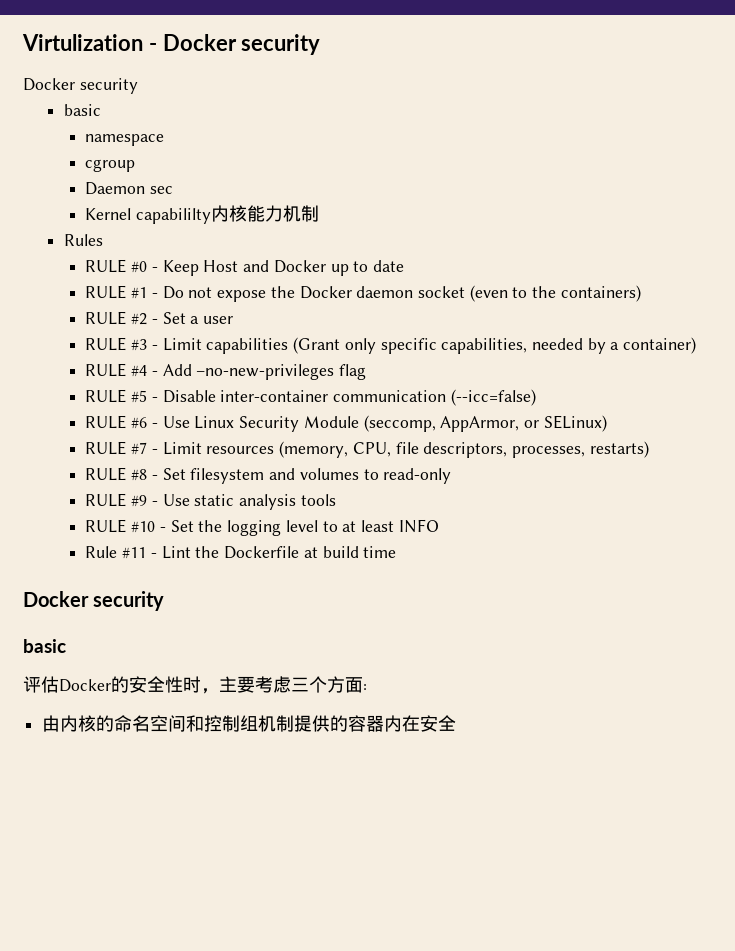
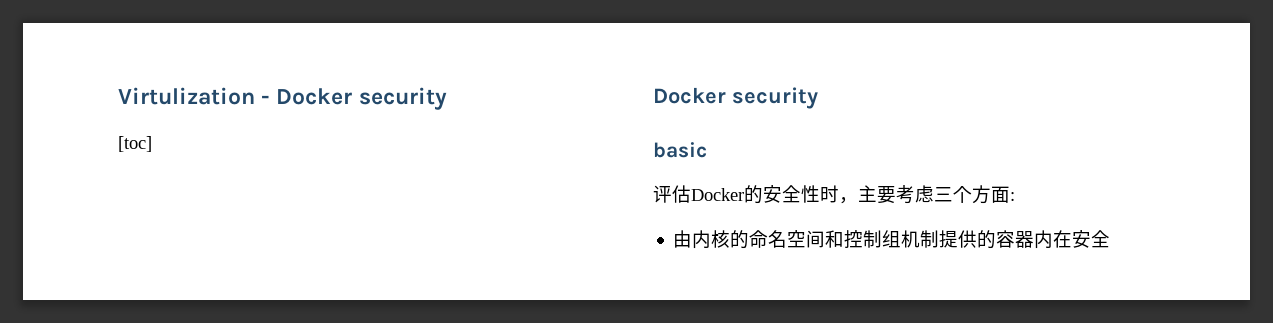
  Virtulization - Docker security
- Docker security
- basic
- namespace
- cgroup
- Daemon sec
- Kernel capabililty内核能力机制
- Rules
- RULE #0 - Keep Host and Docker up to date
- RULE #1 - Do not expose the Docker daemon socket (even to the containers)
- RULE #2 - Set a user
- RULE #3 - Limit capabilities (Grant only specific capabilities, needed by a container)
- RULE #4 - Add –no-new-privileges flag
- RULE #5 - Disable inter-container communication (--icc=false)
- RULE #6 - Use Linux Security Module (seccomp, AppArmor, or SELinux)
- RULE #7 - Limit resources (memory, CPU, file descriptors, processes, restarts)
- RULE #8 - Set filesystem and volumes to read-only
- RULE #9 - Use static analysis tools
- RULE #10 - Set the logging level to at least INFO
- Rule #11 - Lint the Dockerfile at build time
+ [toc]

